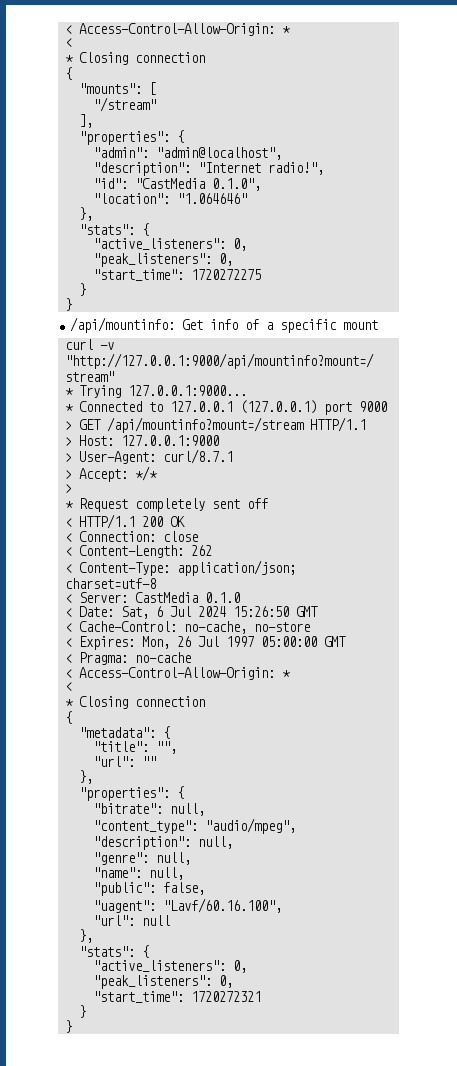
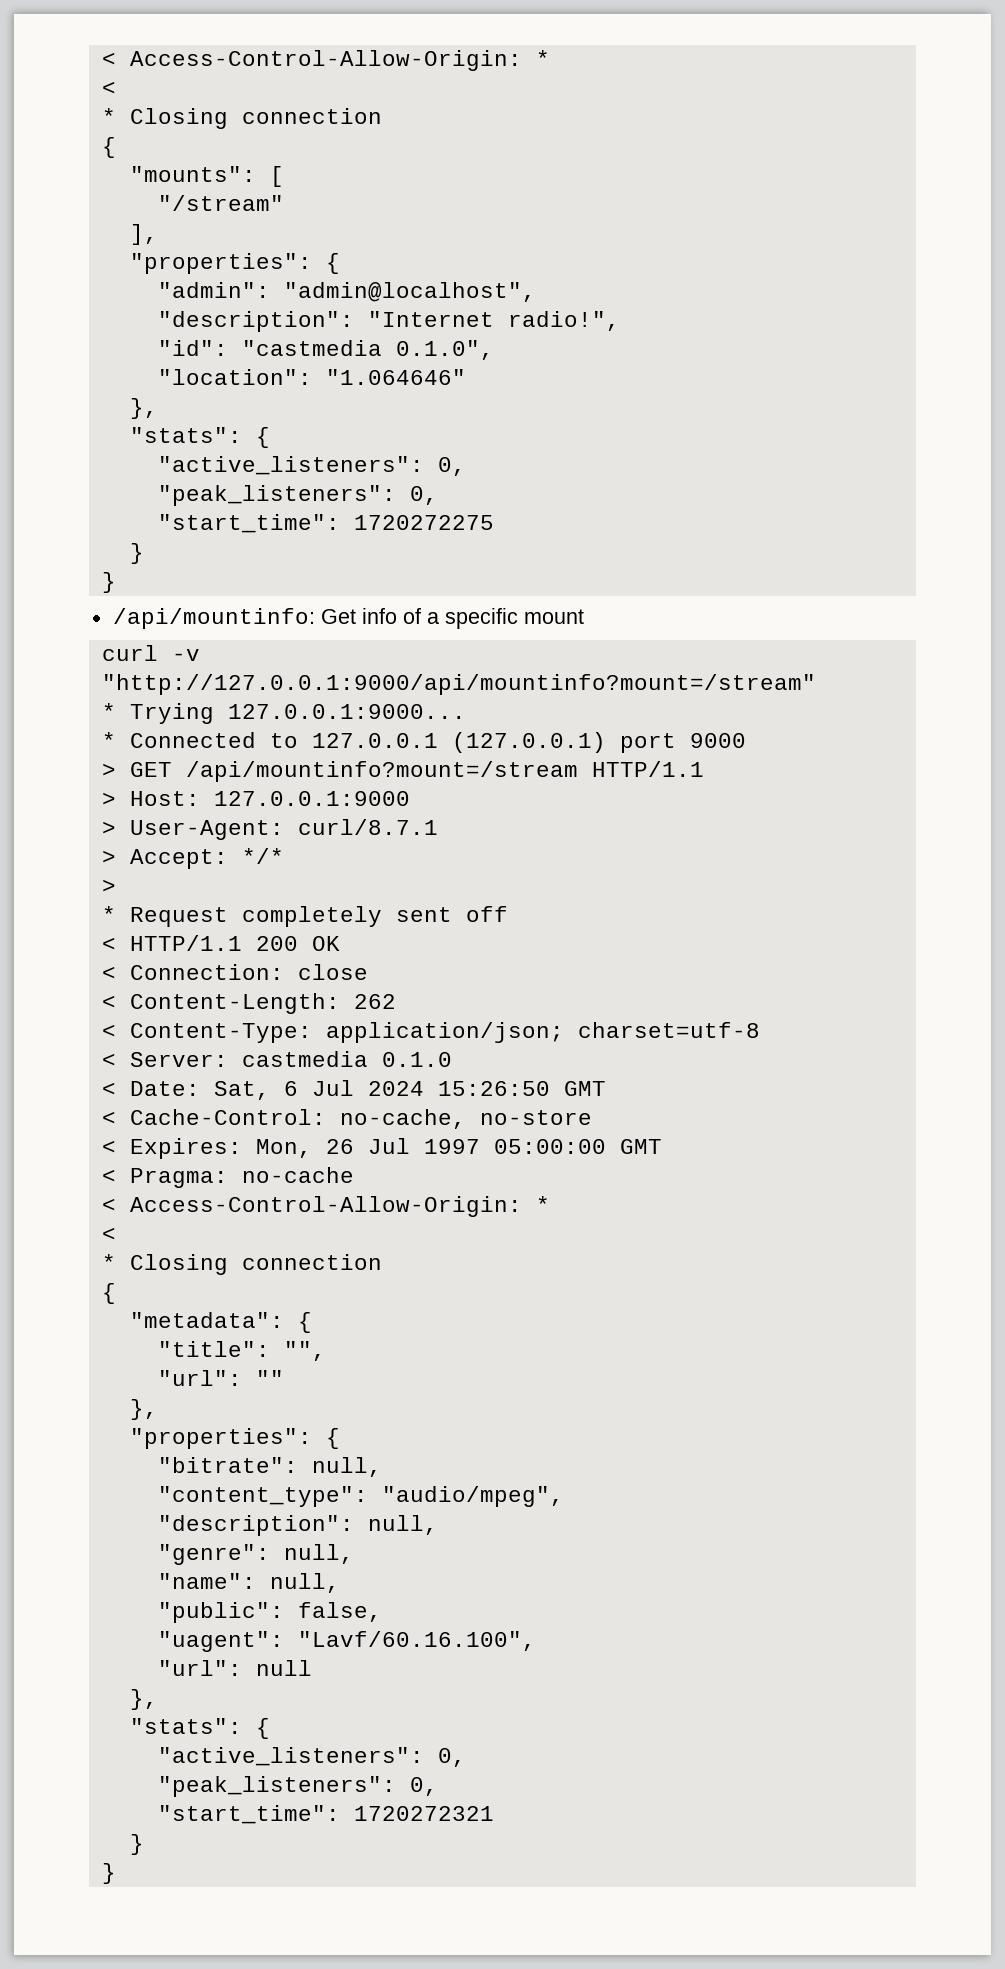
- "id": "CastMedia 0.1.0",
+ "id": "castmedia 0.1.0",
- < Server: CastMedia 0.1.0
+ < Server: castmedia 0.1.0

